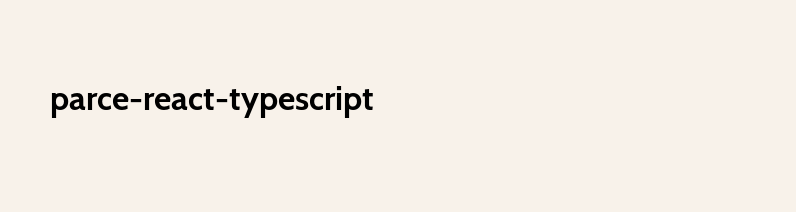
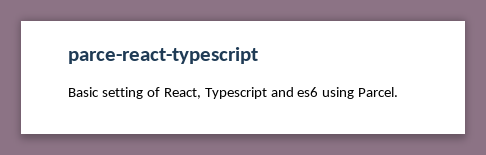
+ Basic setting of React, Typescript and es6 using Parcel.

